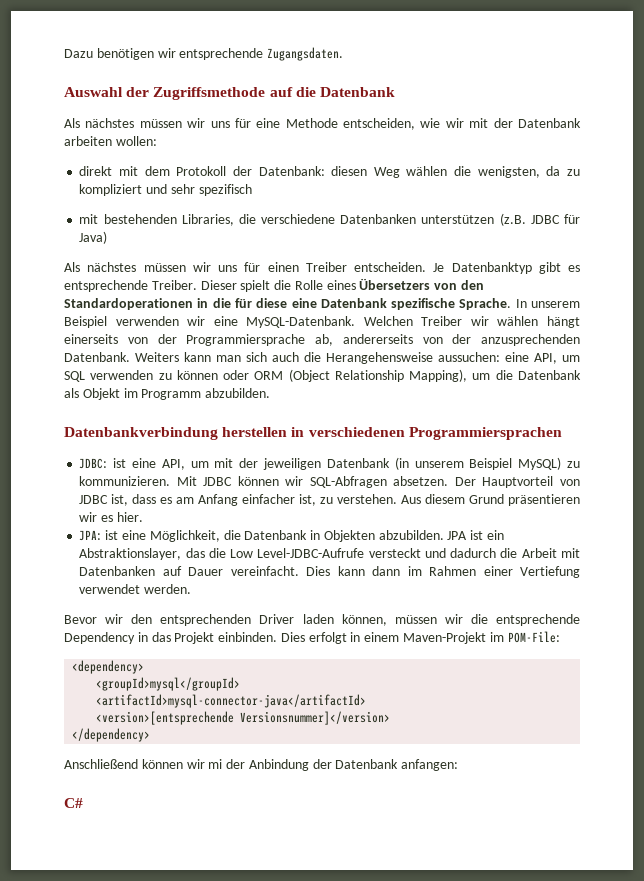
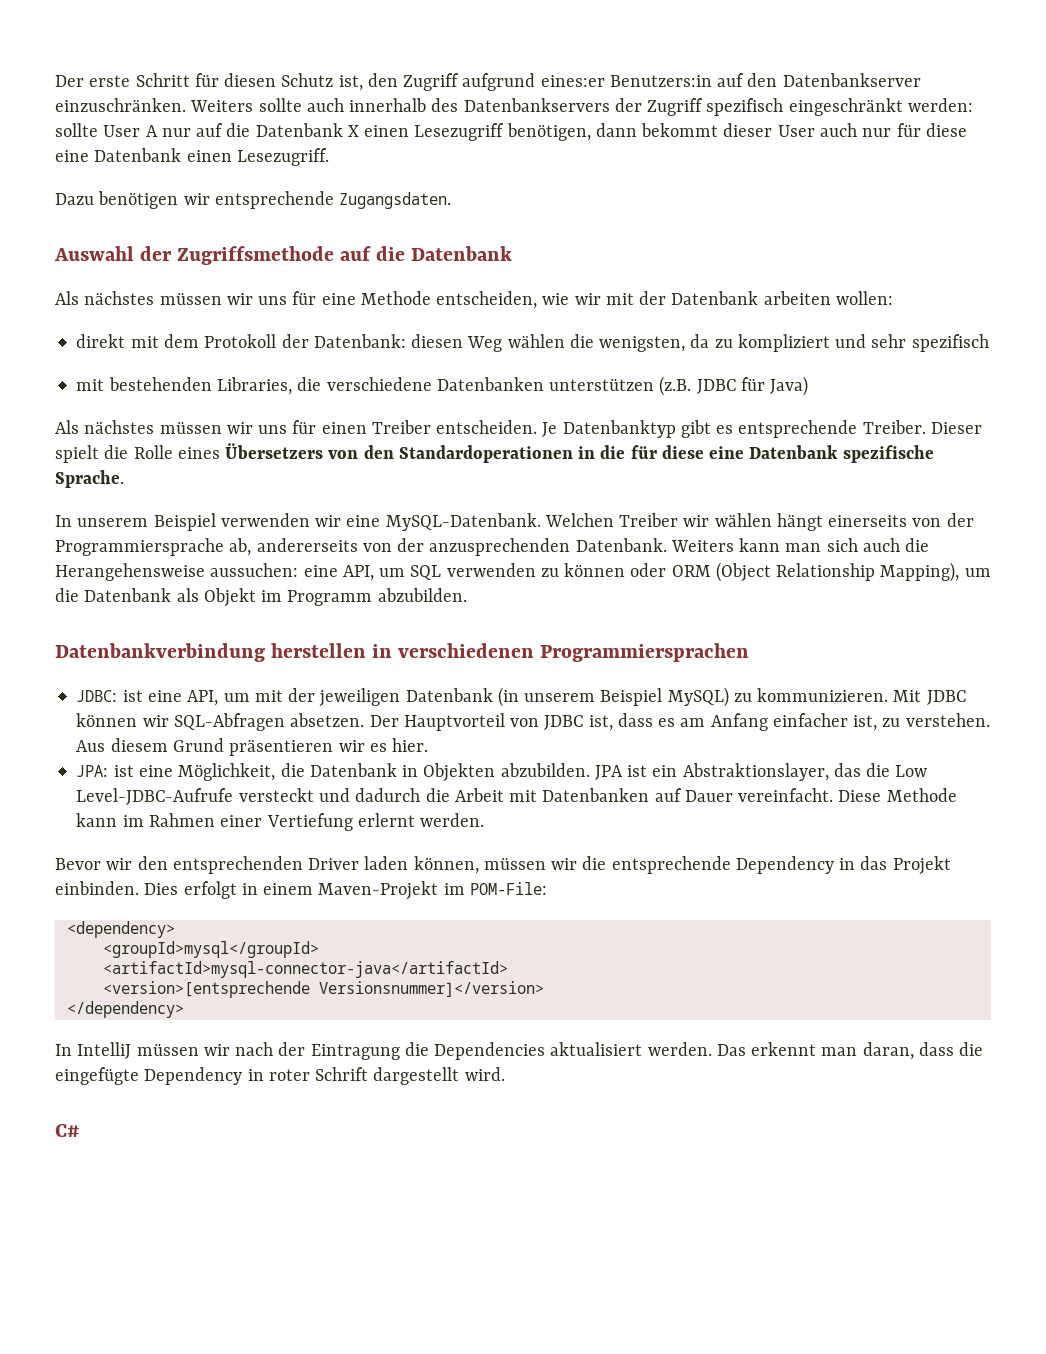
+ Der erste Schritt für diesen Schutz ist, den Zugriff aufgrund eines:er Benutzers:in auf den Datenbankserver einzuschränken. Weiters sollte auch innerhalb des Datenbankservers der Zugriff spezifisch eingeschränkt werden: sollte User A nur auf die Datenbank X einen Lesezugriff benötigen, dann bekommt dieser User auch nur für diese eine Datenbank einen Lesezugriff.
- Dieser spielt die Rolle eines Übersetzers von den Standardoperationen in die für diese eine Datenbank spezifische Sprache. In unserem Beispiel verwenden wir eine MySQL-Datenbank.
+ Dieser spielt die Rolle eines Übersetzers von den Standardoperationen in die für diese eine Datenbank spezifische Sprache.
+ In unserem Beispiel verwenden wir eine MySQL-Datenbank.
- Dies kann dann im Rahmen einer Vertiefung verwendet werden.
+ Diese Methode kann im Rahmen einer Vertiefung erlernt werden.
- Anschließend können wir mi der Anbindung der Datenbank anfangen:
+ In IntelliJ müssen wir nach der Eintragung die Dependencies aktualisiert werden. Das erkennt man daran, dass die eingefügte Dependency in roter Schrift dargestellt wird.

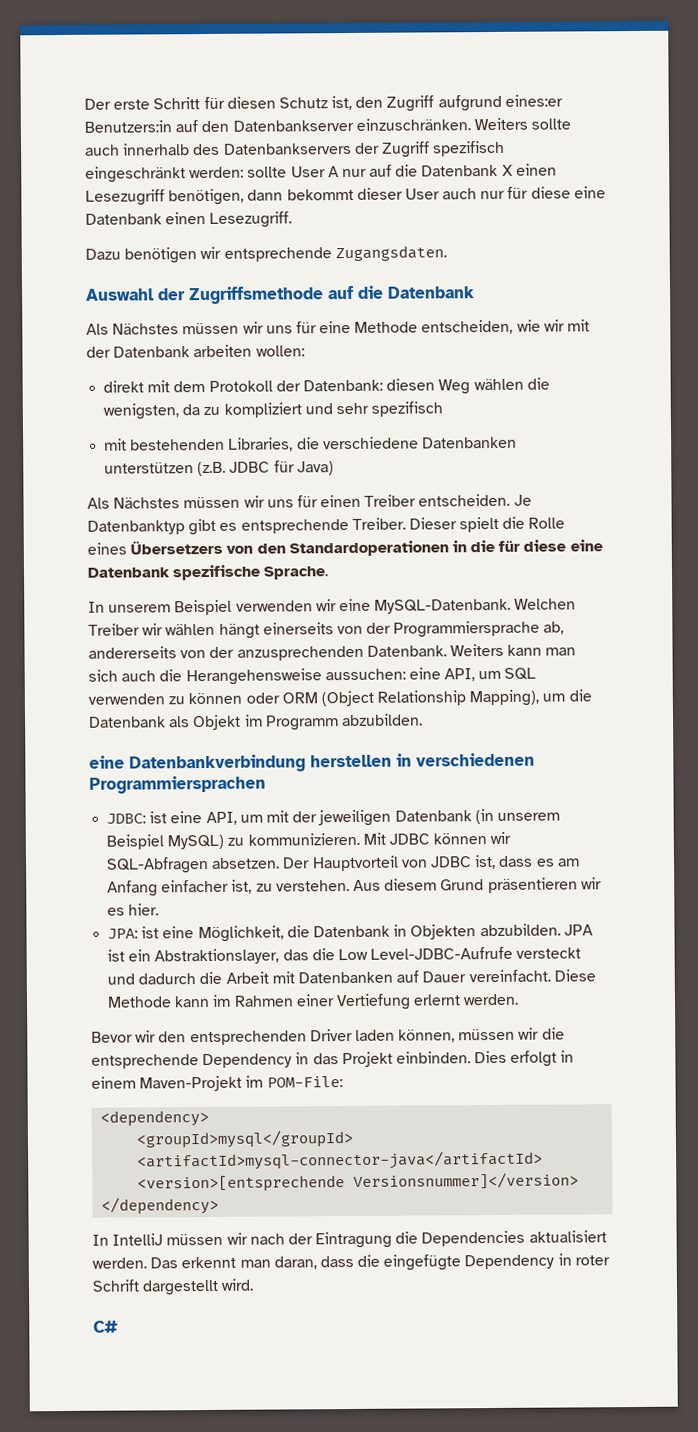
- Als nächstes müssen wir uns für eine Methode entscheiden, wie wir mit der Datenbank arbeiten wollen:
+ Als Nächstes müssen wir uns für eine Methode entscheiden, wie wir mit der Datenbank arbeiten wollen:
- Als nächstes müssen wir uns für einen Treiber entscheiden.
+ Als Nächstes müssen wir uns für einen Treiber entscheiden.
- Datenbankverbindung herstellen in verschiedenen Programmiersprachen
+ eine Datenbankverbindung herstellen in verschiedenen Programmiersprachen

